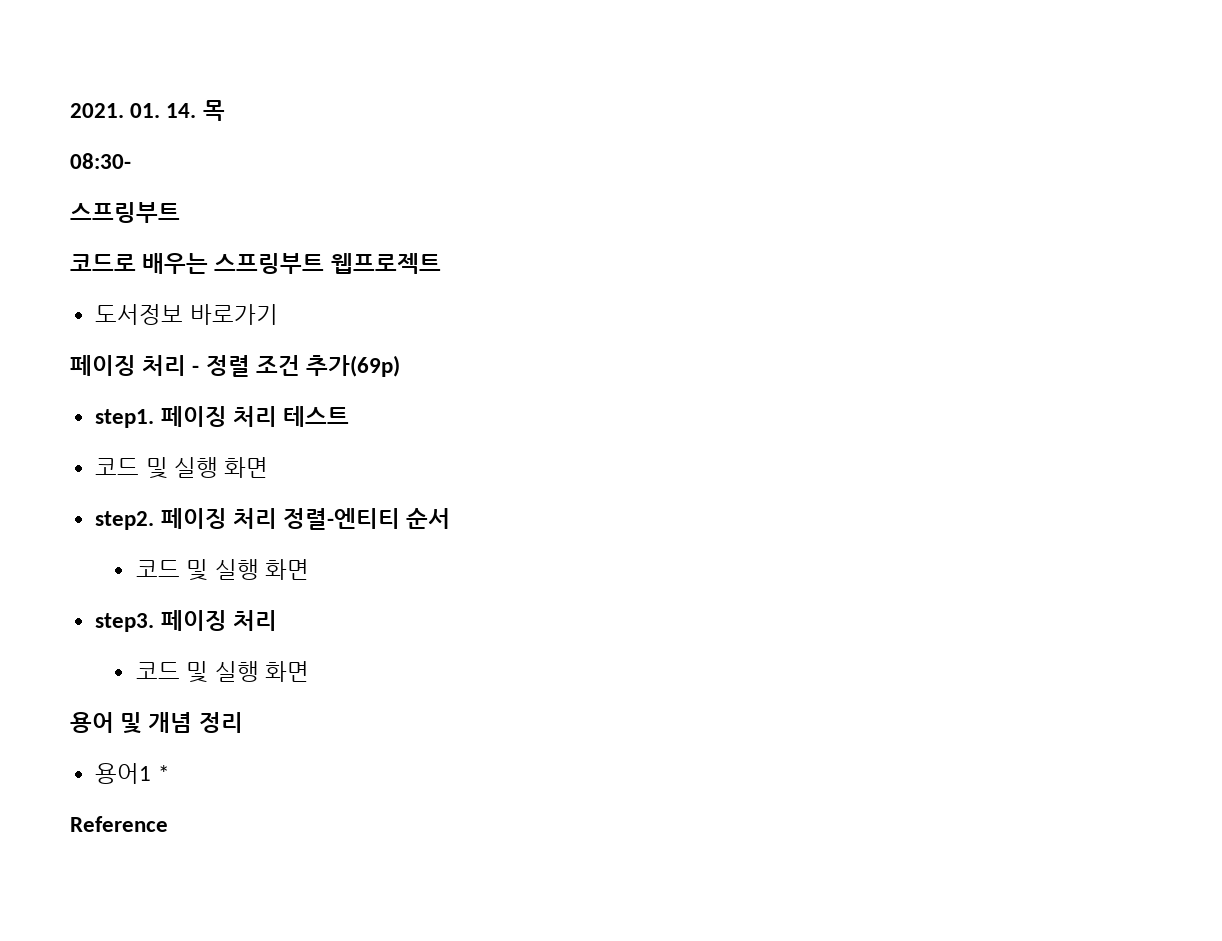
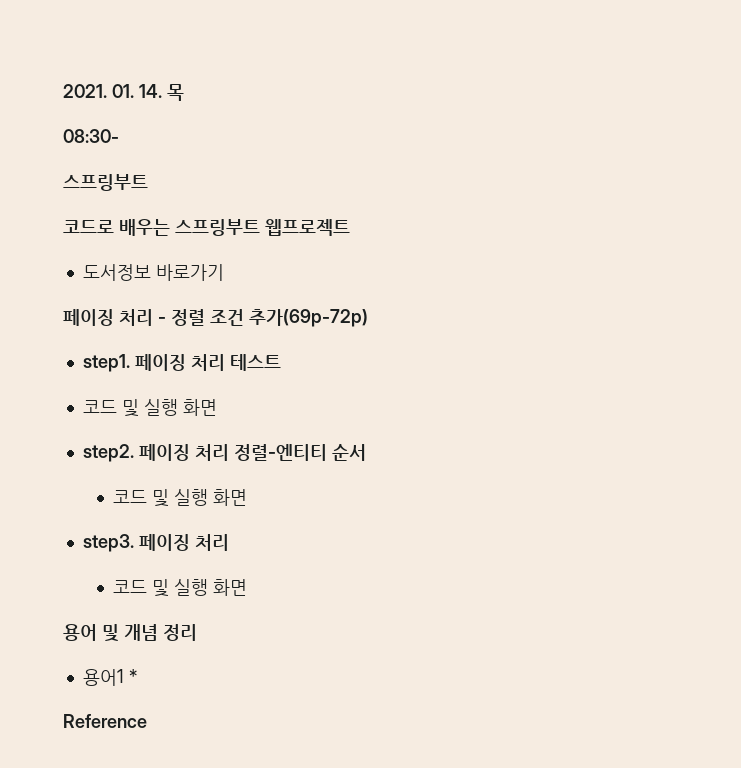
- 페이징 처리 - 정렬 조건 추가(69p)
+ 페이징 처리 - 정렬 조건 추가(69p-72p)

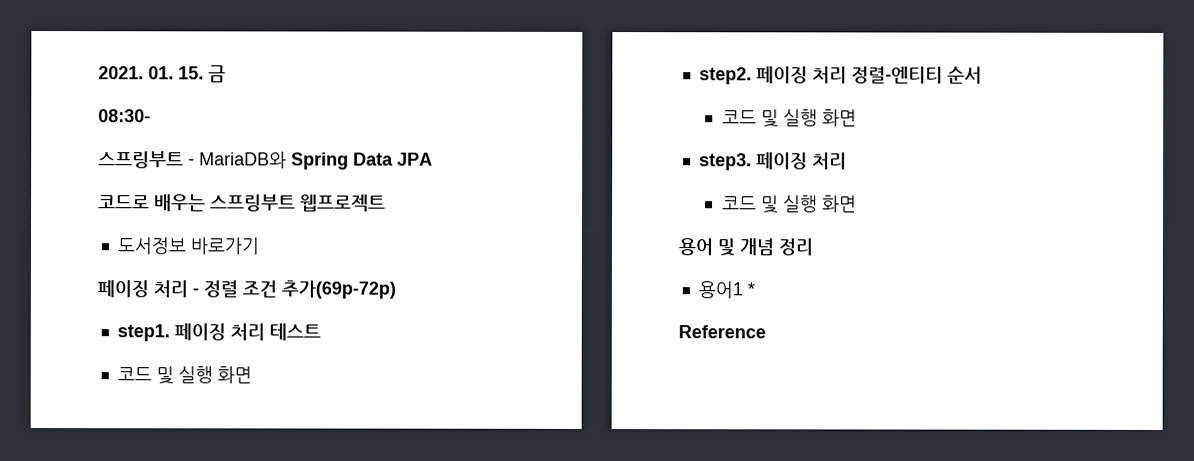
- 01. 14. 목
+ 01. 15. 금
  08:30-
- 스프링부트
+ 스프링부트 - MariaDB와 Spring Data JPA

